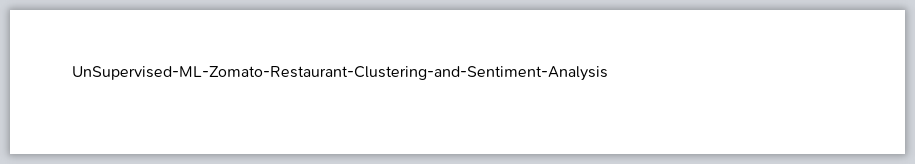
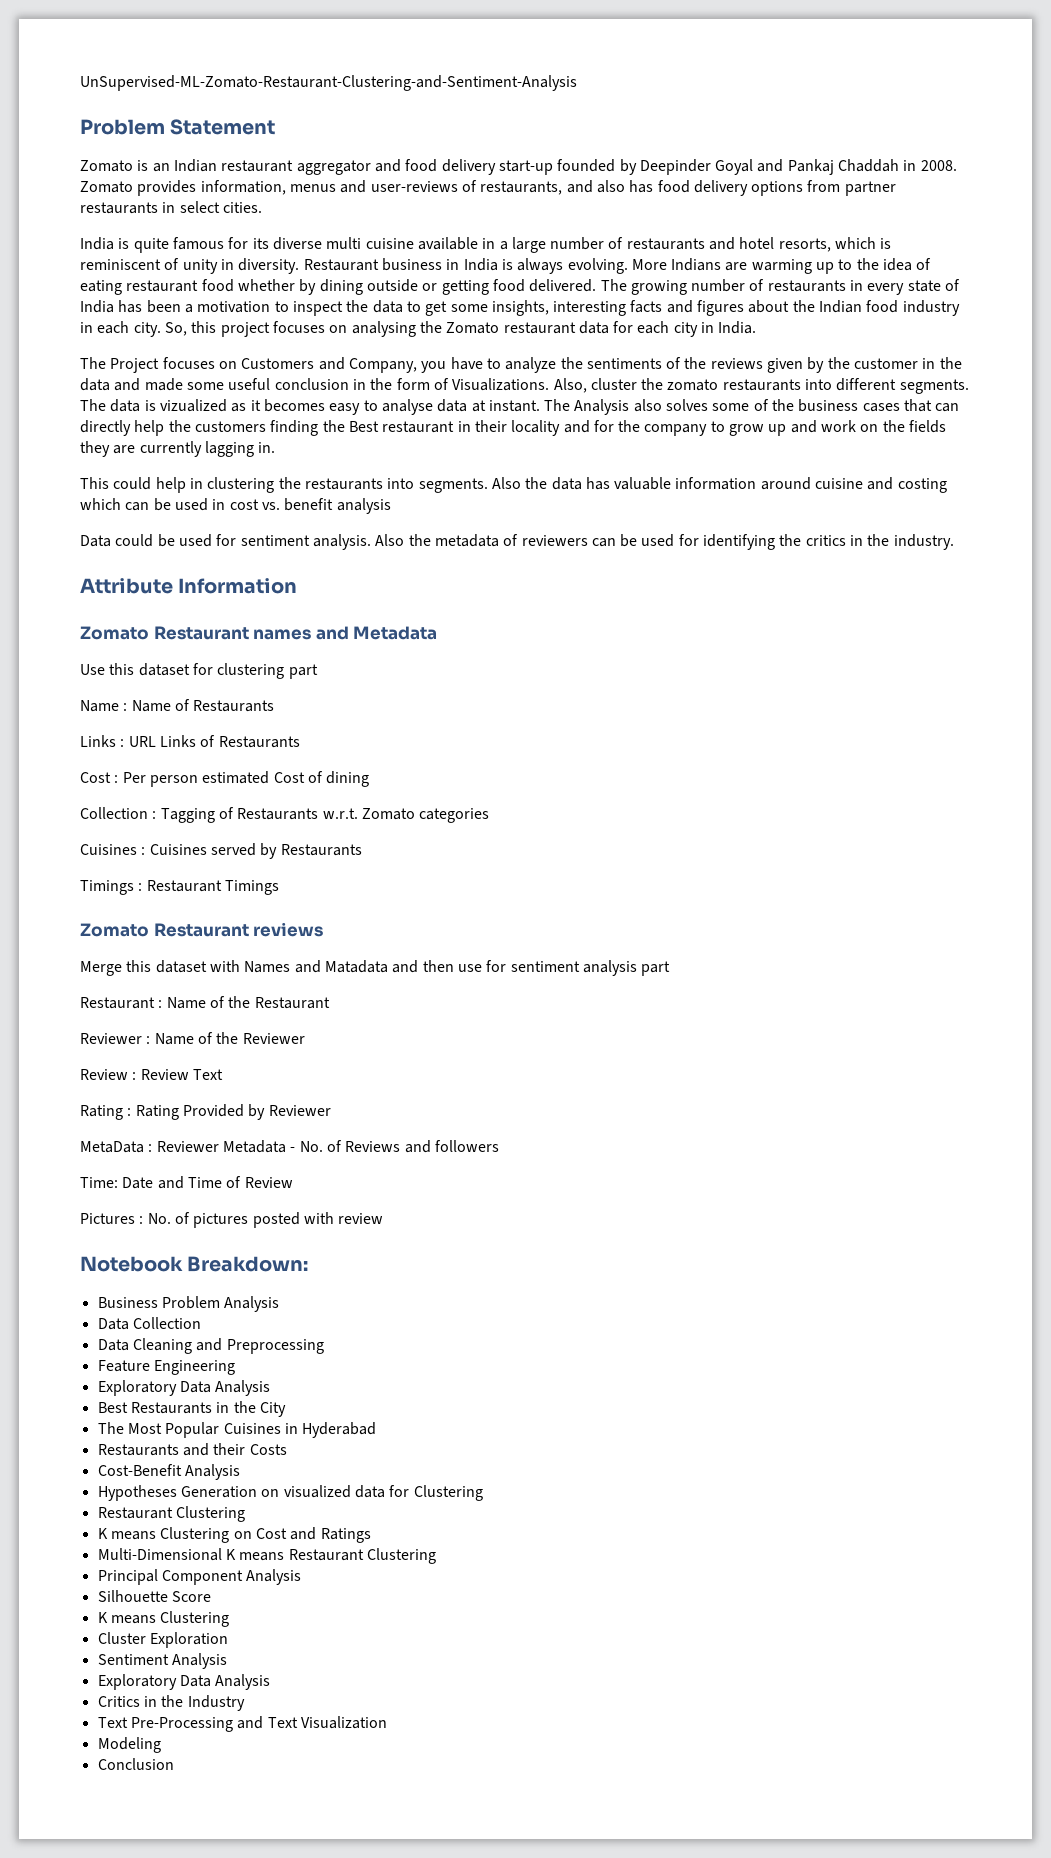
+ Problem Statement
+ Zomato is an Indian restaurant aggregator and food delivery start-up founded by Deepinder Goyal and Pankaj Chaddah in 2008. Zomato provides information, menus and user-reviews of restaurants, and also has food delivery options from partner restaurants in select cities.
+ India is quite famous for its diverse multi cuisine available in a large number of restaurants and hotel resorts, which is reminiscent of unity in diversity. Restaurant business in India is always evolving. More Indians are warming up to the idea of eating restaurant food whether by dining outside or getting food delivered. The growing number of restaurants in every state of India has been a motivation to inspect the data to get some insights, interesting facts and figures about the Indian food industry in each city. So, this project focuses on analysing the Zomato restaurant data for each city in India.
+ The Project focuses on Customers and Company, you have to analyze the sentiments of the reviews given by the customer in the data and made some useful conclusion in the form of Visualizations. Also, cluster the zomato restaurants into different segments. The data is vizualized as it becomes easy to analyse data at instant. The Analysis also solves some of the business cases that can directly help the customers finding the Best restaurant in their locality and for the company to grow up and work on the fields they are currently lagging in.
+ This could help in clustering the restaurants into segments. Also the data has valuable information around cuisine and costing which can be used in cost vs. benefit analysis
+ Data could be used for sentiment analysis. Also the metadata of reviewers can be used for identifying the critics in the industry.
+ Attribute Information
+ Zomato Restaurant names and Metadata
+ Use this dataset for clustering part
+ Name : Name of Restaurants
+ Links : URL Links of Restaurants
+ Cost : Per person estimated Cost of dining
+ Collection : Tagging of Restaurants w.r.t. Zomato categories
+ Cuisines : Cuisines served by Restaurants
+ Timings : Restaurant Timings
+ Zomato Restaurant reviews
+ Merge this dataset with Names and Matadata and then use for sentiment analysis part
+ Restaurant : Name of the Restaurant
+ Reviewer : Name of the Reviewer
+ Review : Review Text
+ Rating : Rating Provided by Reviewer
+ MetaData : Reviewer Metadata - No. of Reviews and followers
+ Time: Date and Time of Review
+ Pictures : No. of pictures posted with review
+ Notebook Breakdown:
+ Business Problem Analysis
+ Data Collection
+ Data Cleaning and Preprocessing
+ Feature Engineering
+ Exploratory Data Analysis
+ Best Restaurants in the City
+ The Most Popular Cuisines in Hyderabad
+ Restaurants and their Costs
+ Cost-Benefit Analysis
+ Hypotheses Generation on visualized data for Clustering
+ Restaurant Clustering
+ K means Clustering on Cost and Ratings
+ Multi-Dimensional K means Restaurant Clustering
+ Principal Component Analysis
+ Silhouette Score
+ K means Clustering
+ Cluster Exploration
+ Sentiment Analysis
+ Exploratory Data Analysis
+ Critics in the Industry
+ Text Pre-Processing and Text Visualization
+ Modeling
+ Conclusion

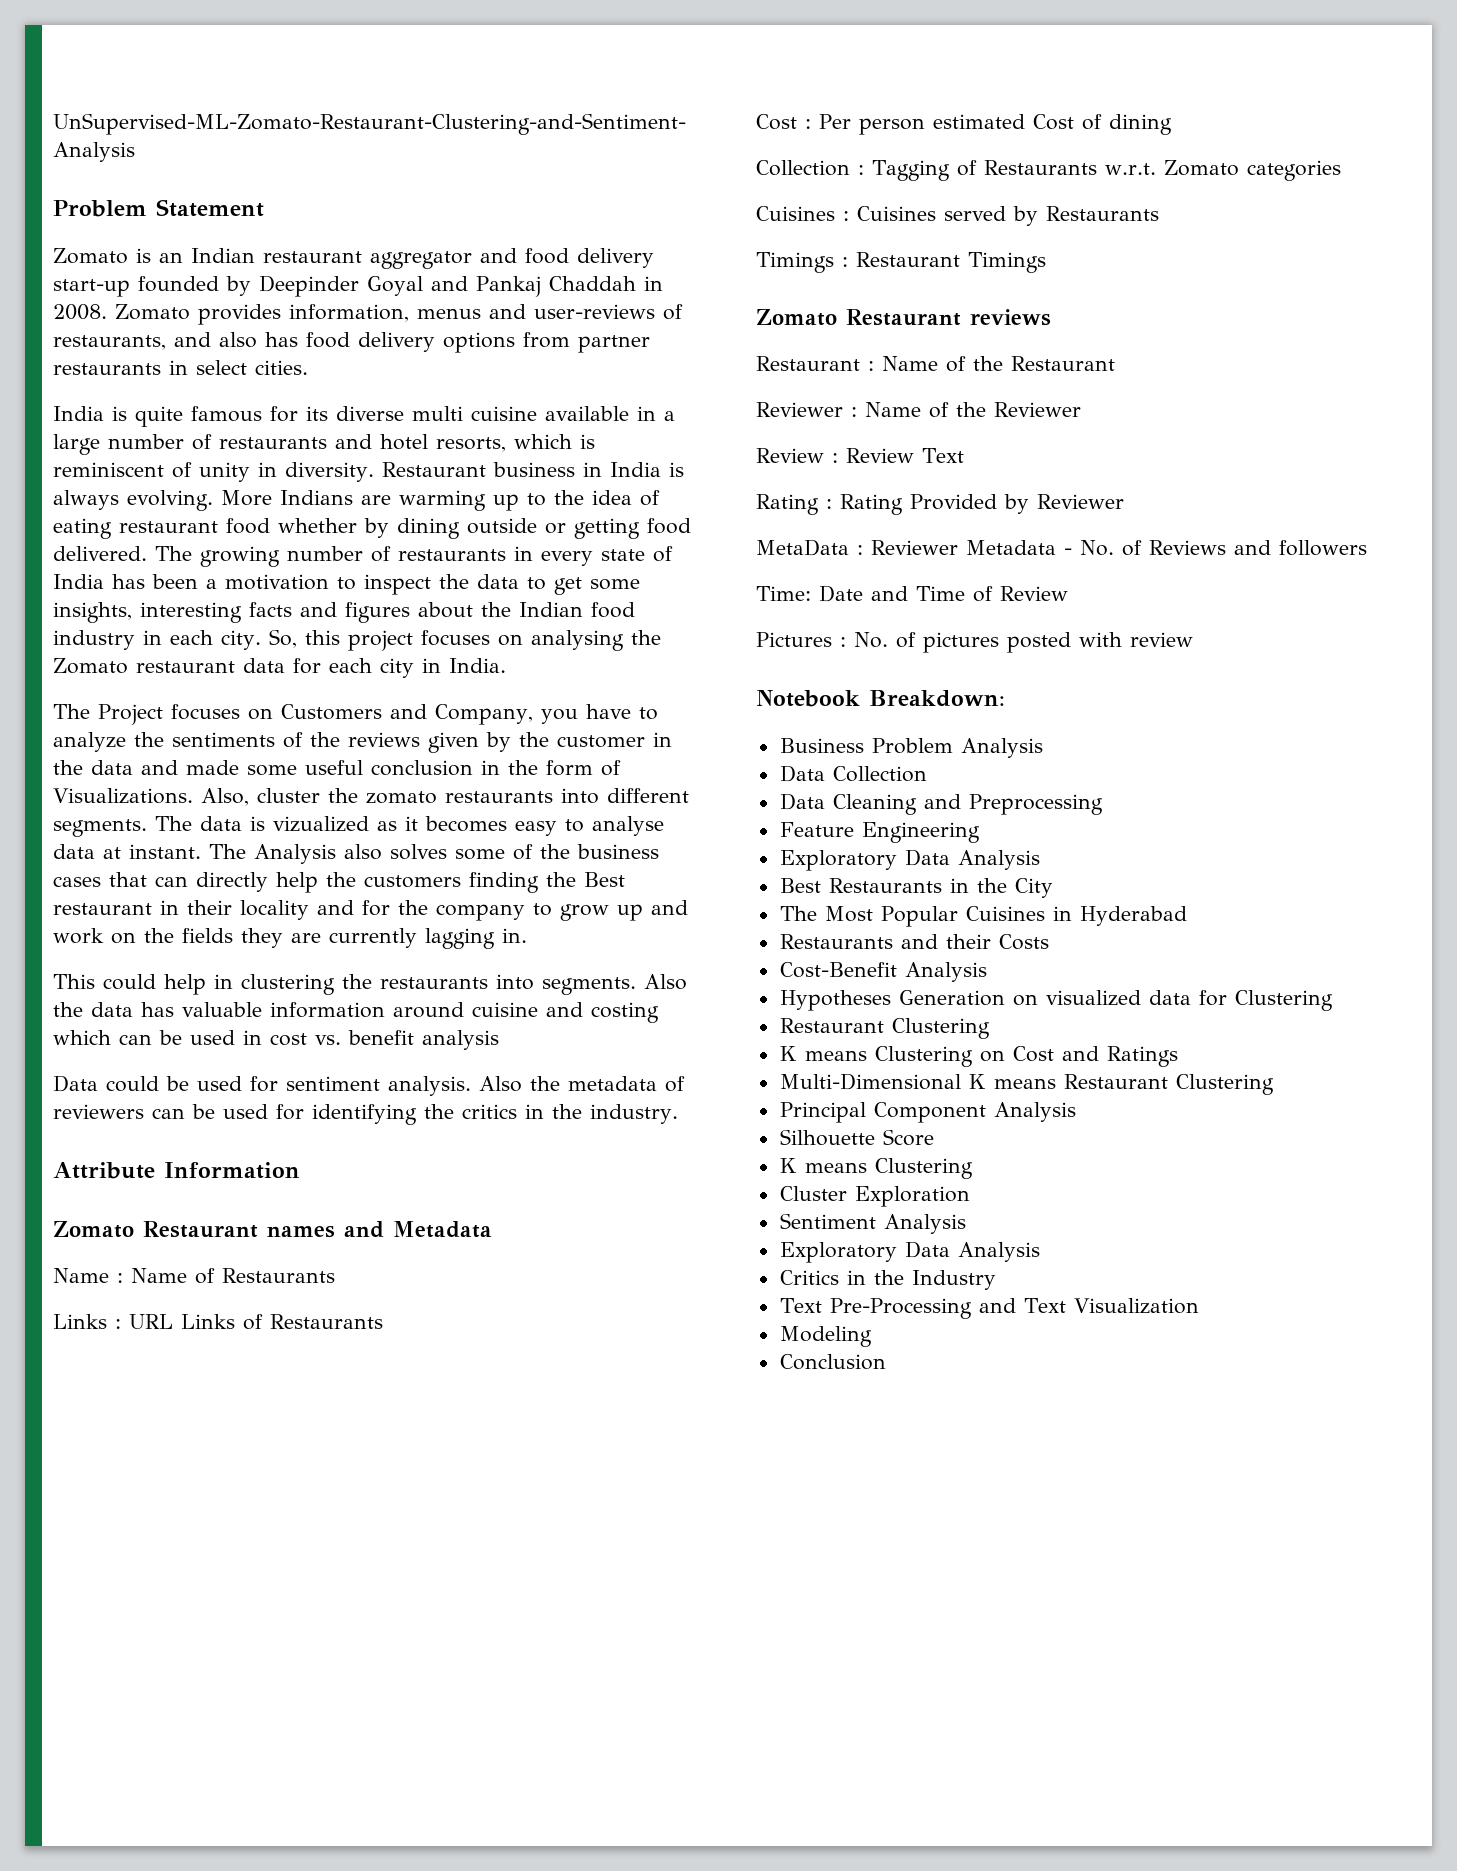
- Use this dataset for clustering part
- Merge this dataset with Names and Matadata and then use for sentiment analysis part

